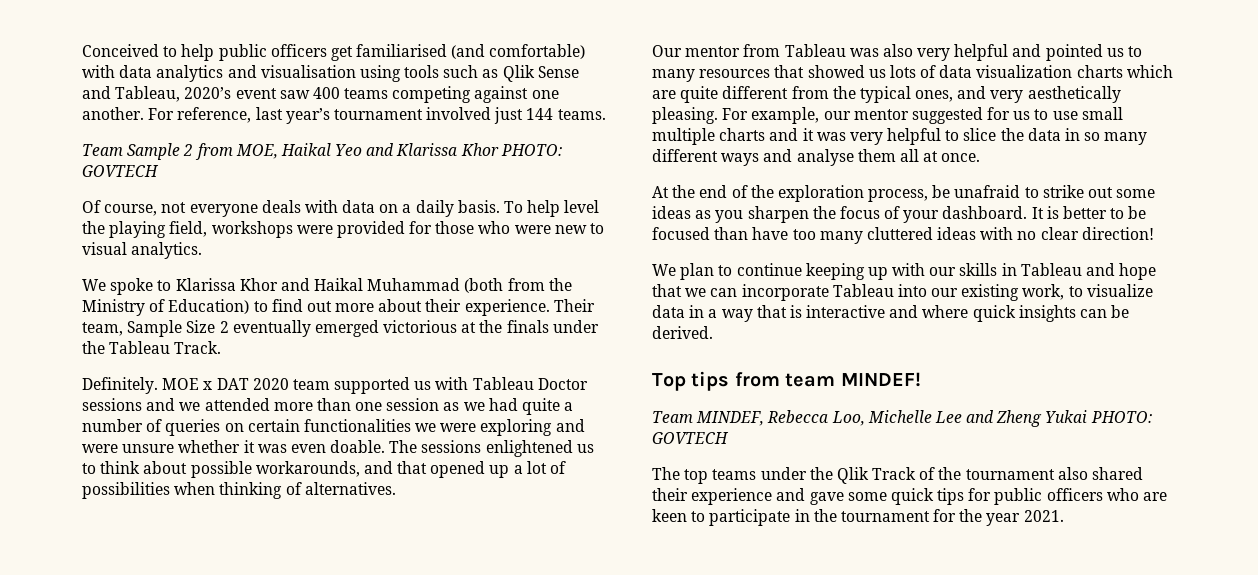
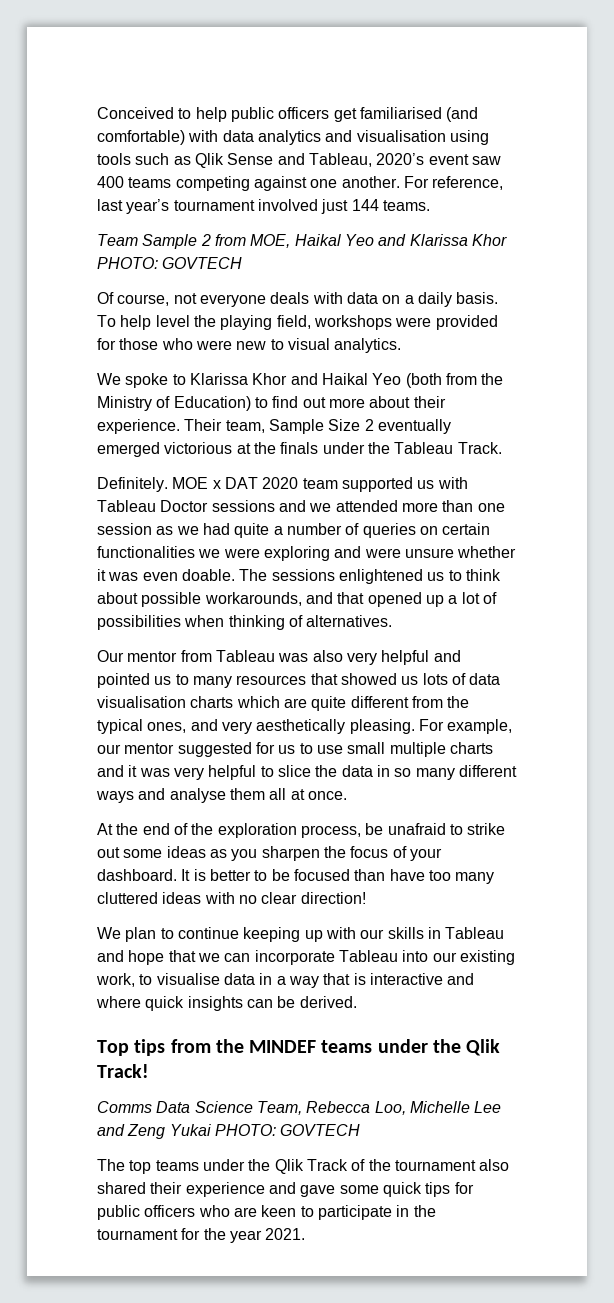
- We spoke to Klarissa Khor and Haikal Muhammad (both from the Ministry of Education) to find out more about their experience.
+ We spoke to Klarissa Khor and Haikal Yeo (both from the Ministry of Education) to find out more about their experience.
- Our mentor from Tableau was also very helpful and pointed us to many resources that showed us lots of data visualization charts which are quite different from the typical ones, and very aesthetically pleasing.
+ Our mentor from Tableau was also very helpful and pointed us to many resources that showed us lots of data visualisation charts which are quite different from the typical ones, and very aesthetically pleasing.
- We plan to continue keeping up with our skills in Tableau and hope that we can incorporate Tableau into our existing work, to visualize data in a way that is interactive and where quick insights can be derived.
+ We plan to continue keeping up with our skills in Tableau and hope that we can incorporate Tableau into our existing work, to visualise data in a way that is interactive and where quick insights can be derived.
- Top tips from team MINDEF!
- Team MINDEF, Rebecca Loo, Michelle Lee and Zheng Yukai PHOTO: GOVTECH
+ Top tips from the MINDEF teams under the Qlik Track!
+ Comms Data Science Team, Rebecca Loo, Michelle Lee and Zeng Yukai PHOTO: GOVTECH

